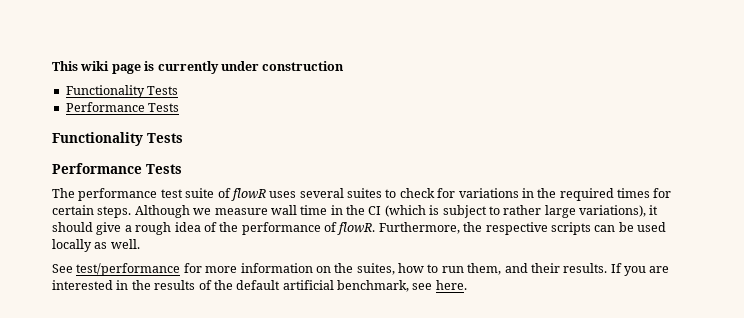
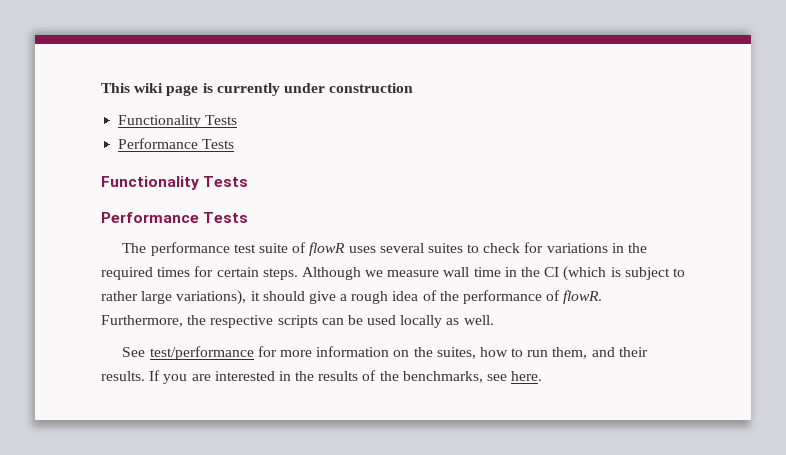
- If you are interested in the results of the default artificial benchmark, see here.
+ If you are interested in the results of the benchmarks, see here.

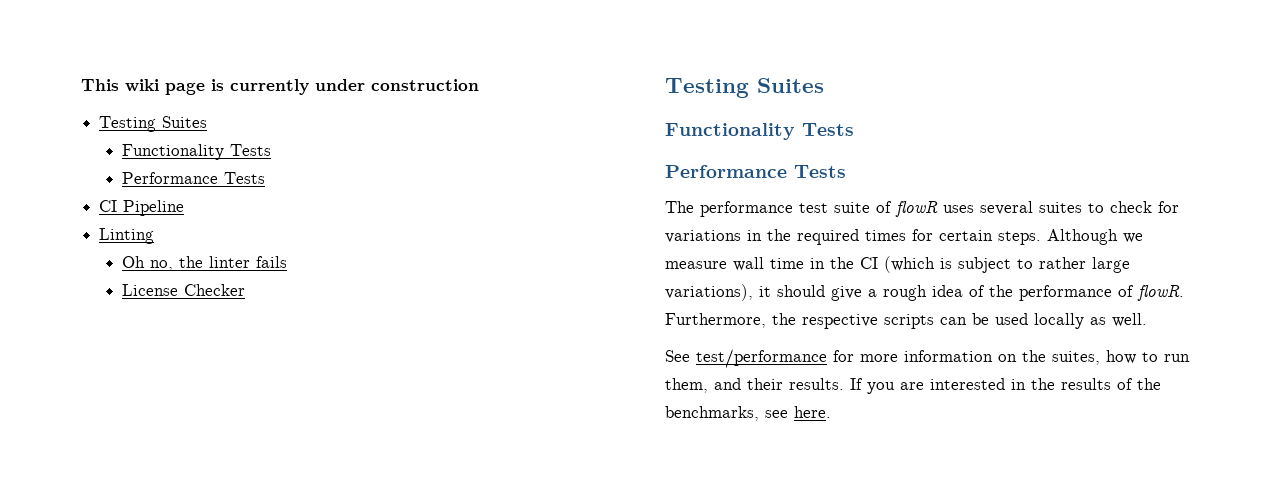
  This wiki page is currently under construction
+ Testing Suites
  Functionality Tests
  Performance Tests
+ CI Pipeline
+ Linting
+ Oh no, the linter fails
+ License Checker
+ Testing Suites

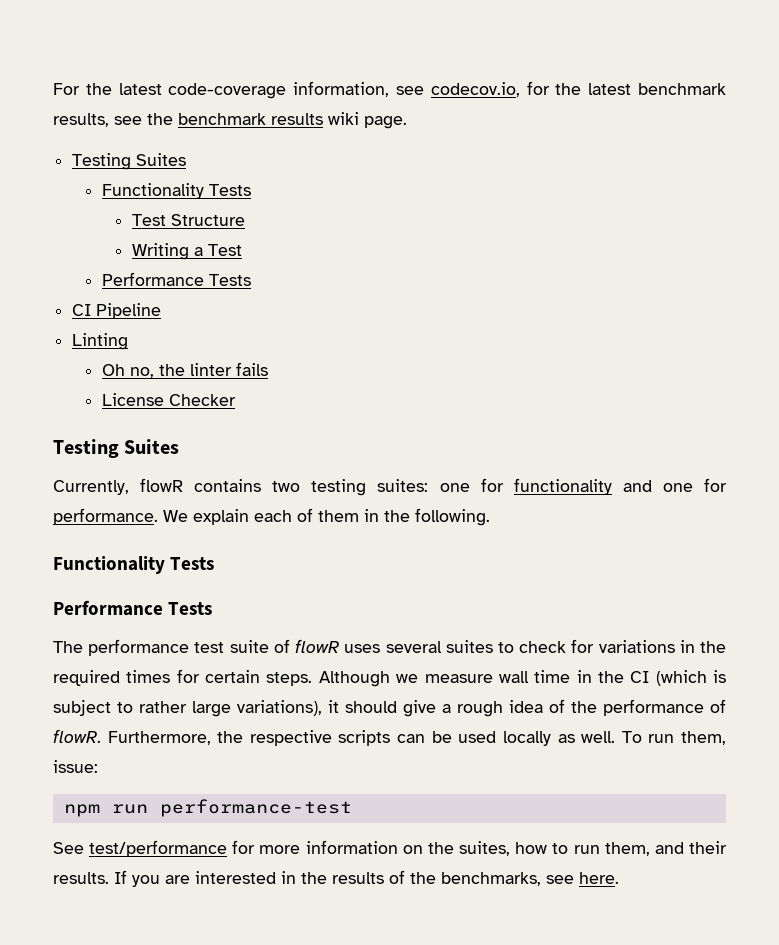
- This wiki page is currently under construction
+ For the latest code-coverage information, see codecov.io, for the latest benchmark results, see the benchmark results wiki page.
  Testing Suites
  Functionality Tests
+ Test Structure
+ Writing a Test
+ Currently, flowR contains two testing suites: one for functionality and one for performance. We explain each of them in the following.
+ To run them, issue:
+ npm run performance-test

